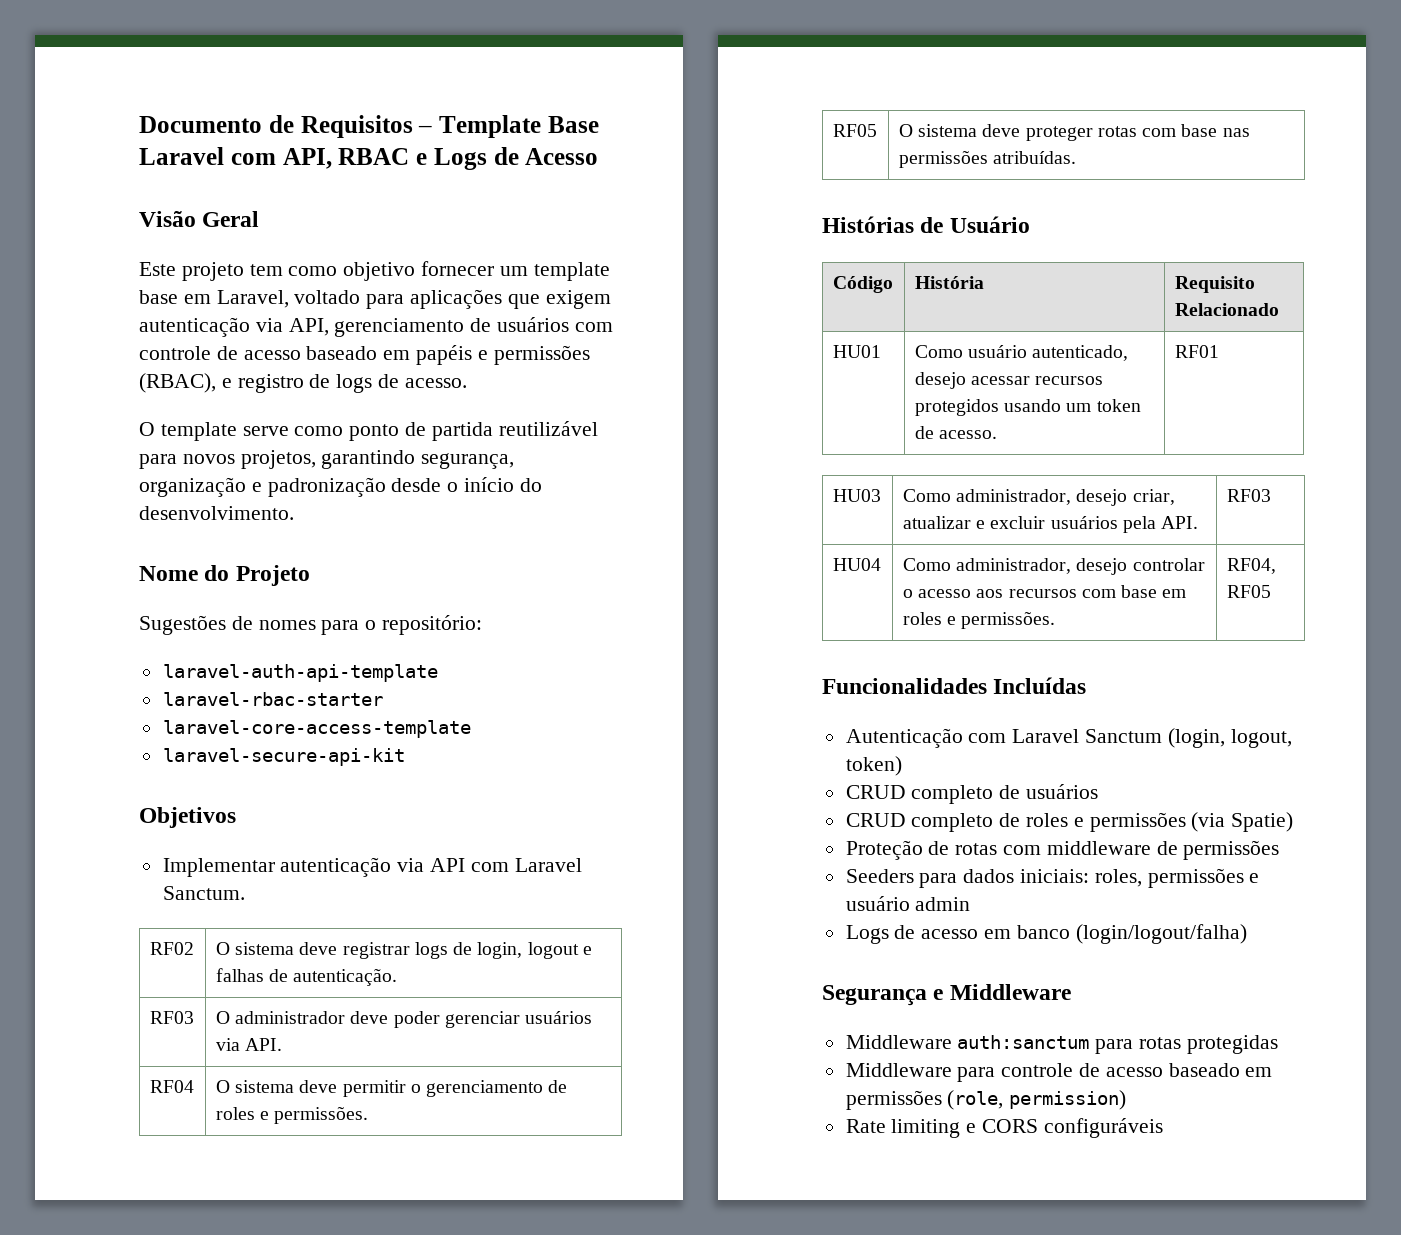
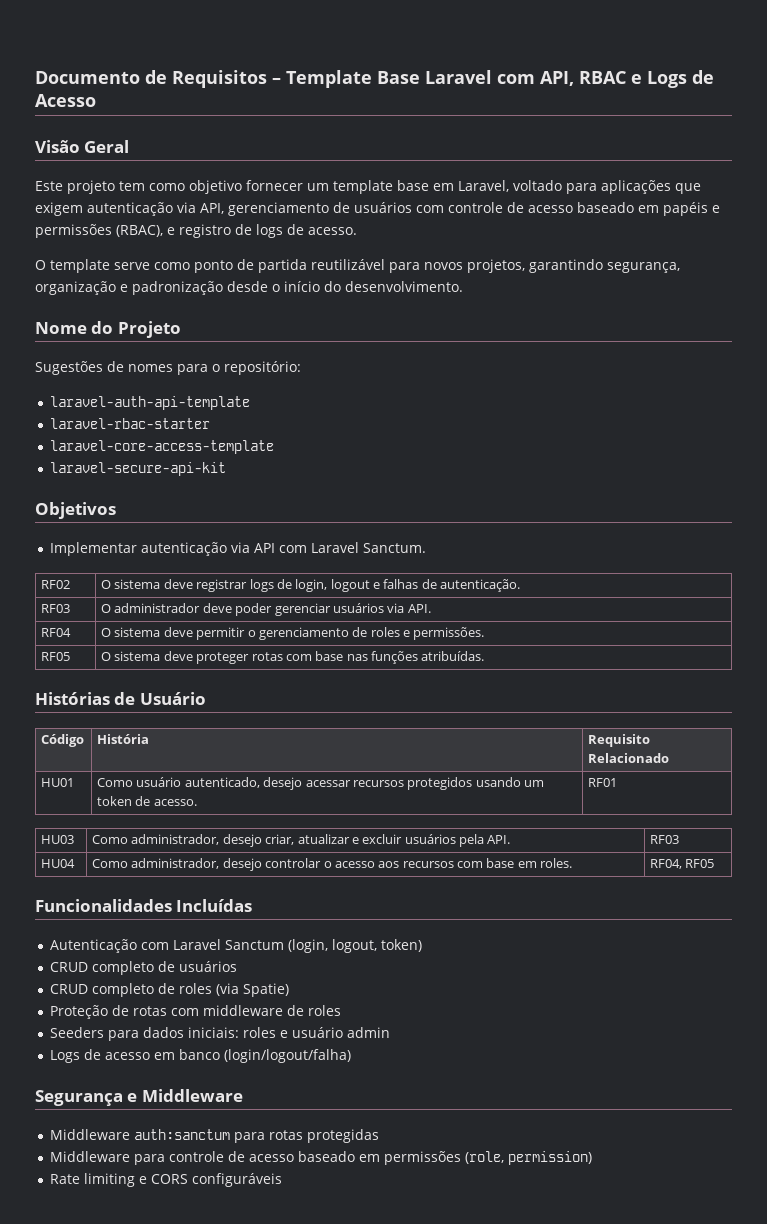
- RF05 | O sistema deve proteger rotas com base nas permissões atribuídas.
+ RF05 | O sistema deve proteger rotas com base nas funções atribuídas.
- HU04 | Como administrador, desejo controlar o acesso aos recursos com base em roles e permissões. | RF04, RF05
+ HU04 | Como administrador, desejo controlar o acesso aos recursos com base em roles. | RF04, RF05
- CRUD completo de roles e permissões (via Spatie)
+ CRUD completo de roles (via Spatie)
- Proteção de rotas com middleware de permissões
+ Proteção de rotas com middleware de roles
- Seeders para dados iniciais: roles, permissões e usuário admin
+ Seeders para dados iniciais: roles e usuário admin

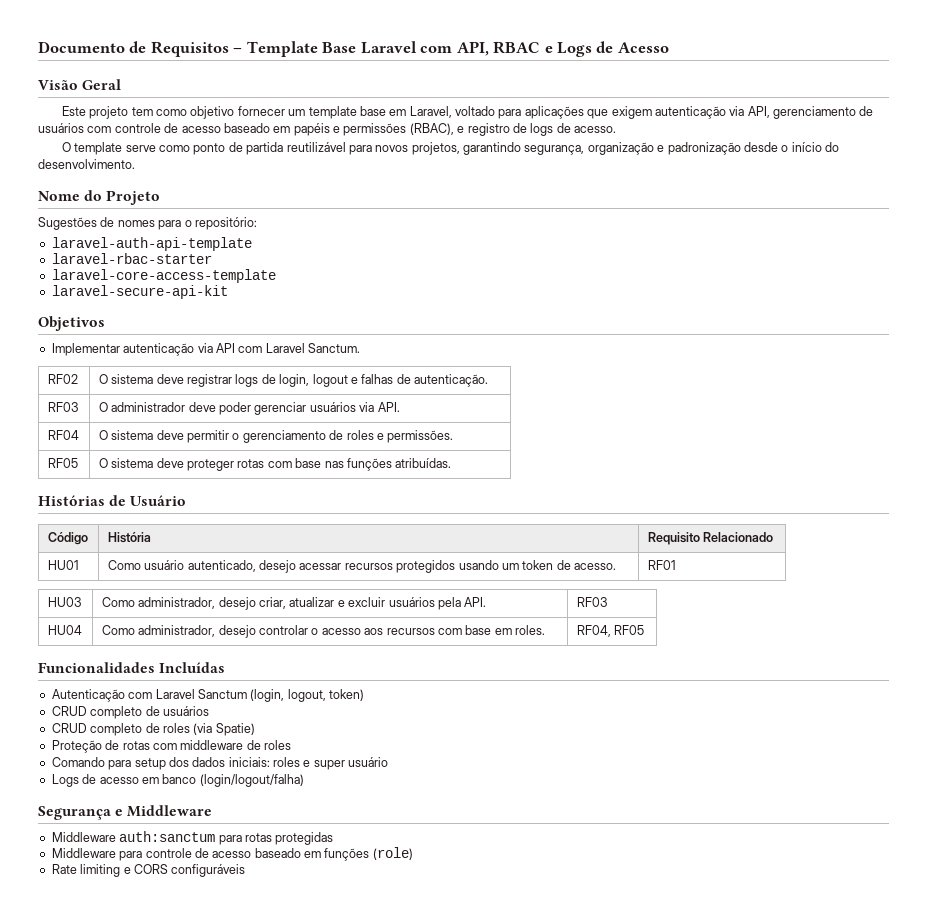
- Seeders para dados iniciais: roles e usuário admin
+ Comando para setup dos dados iniciais: roles e super usuário
- Middleware para controle de acesso baseado em permissões (role, permission)
+ Middleware para controle de acesso baseado em funções (role)

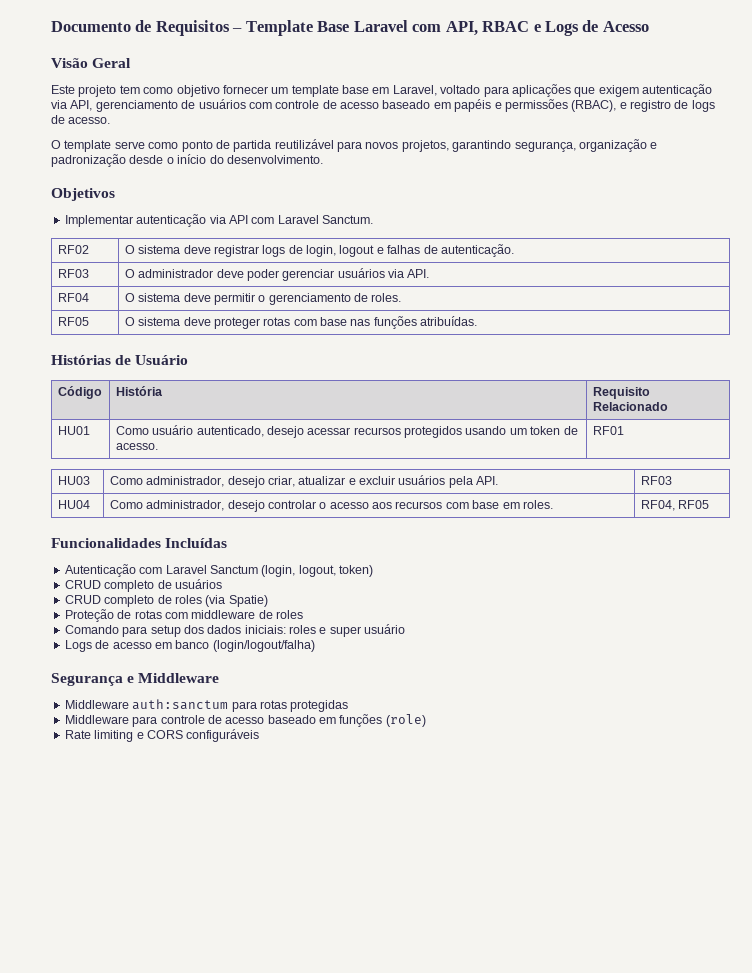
- Nome do Projeto
- Sugestões de nomes para o repositório:
- laravel-auth-api-template
- laravel-rbac-starter
- laravel-core-access-template
- laravel-secure-api-kit
- RF04 | O sistema deve permitir o gerenciamento de roles e permissões.
+ RF04 | O sistema deve permitir o gerenciamento de roles.

